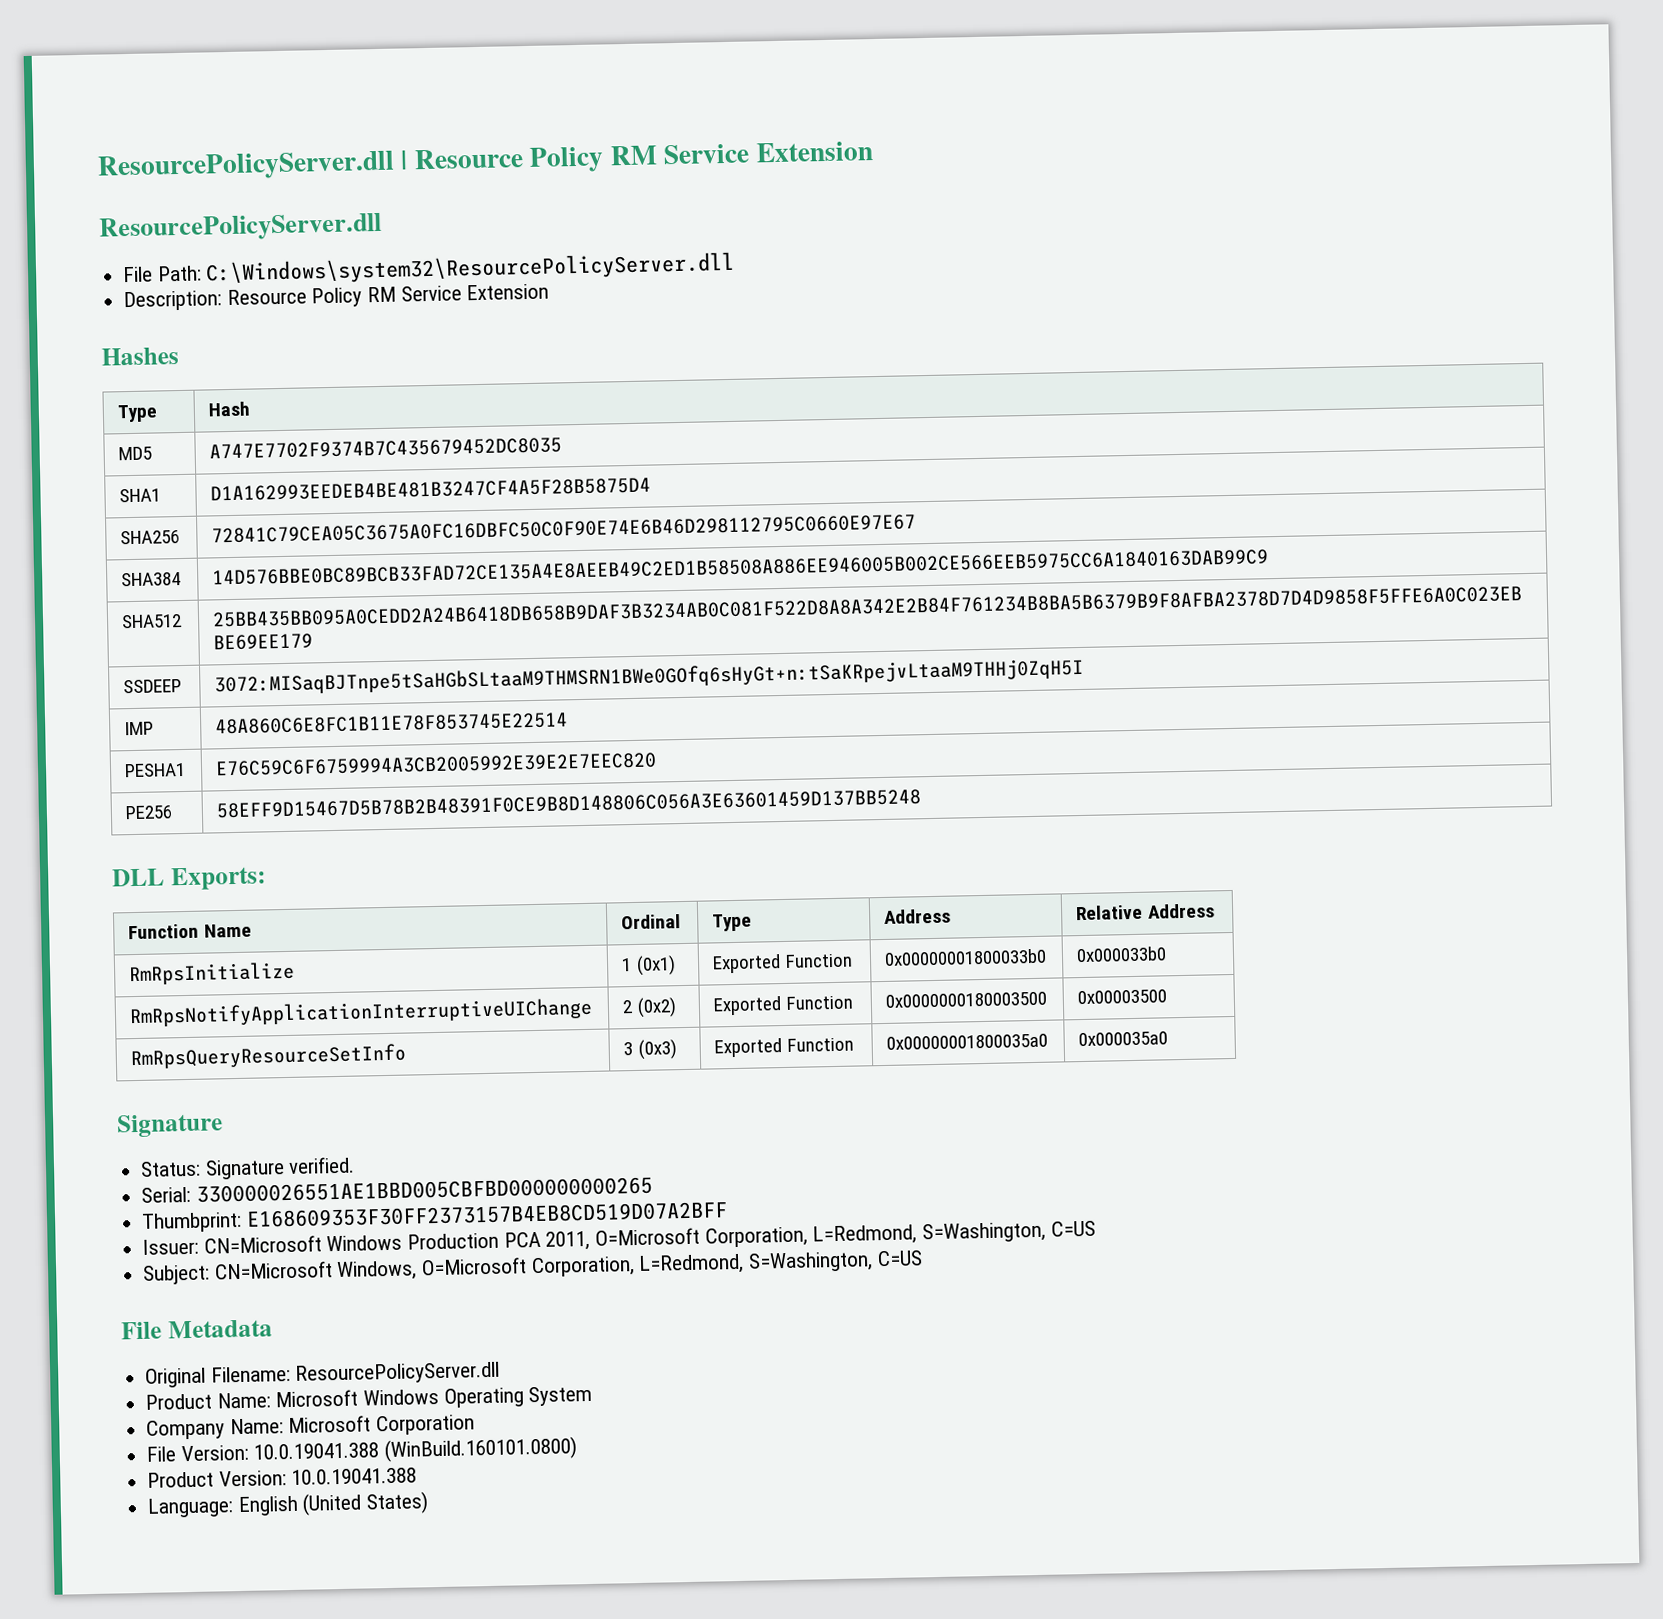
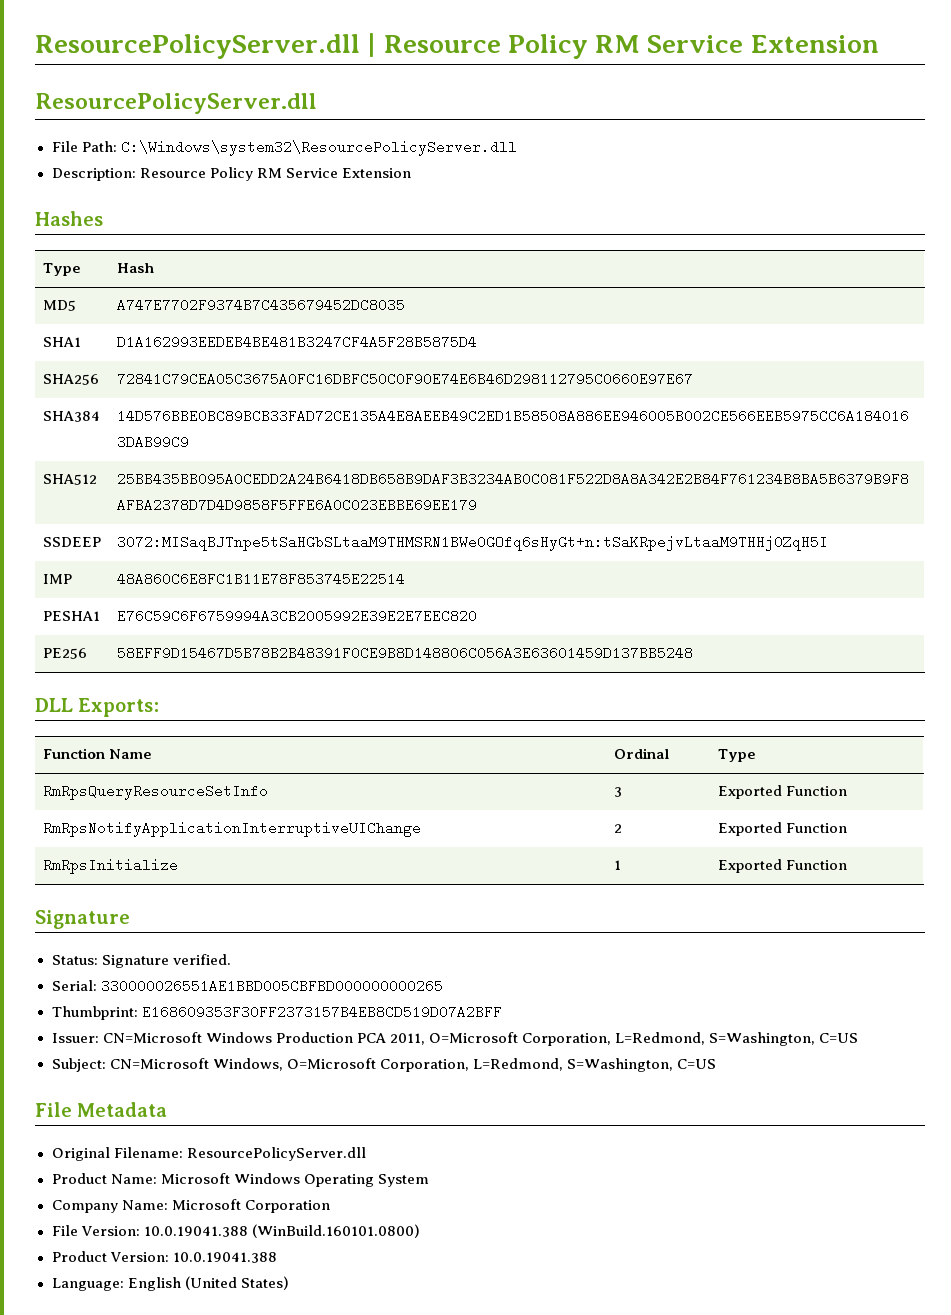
- Function Name | Ordinal | Type | Address | Relative Address
+ Function Name | Ordinal | Type
+ RmRpsQueryResourceSetInfo | 3 | Exported Function
+ RmRpsNotifyApplicationInterruptiveUIChange | 2 | Exported Function
- RmRpsInitialize | 1 (0x1) | Exported Function | 0x00000001800033b0 | 0x000033b0
- RmRpsNotifyApplicationInterruptiveUIChange | 2 (0x2) | Exported Function | 0x0000000180003500 | 0x00003500
- RmRpsQueryResourceSetInfo | 3 (0x3) | Exported Function | 0x00000001800035a0 | 0x000035a0
+ RmRpsInitialize | 1 | Exported Function

